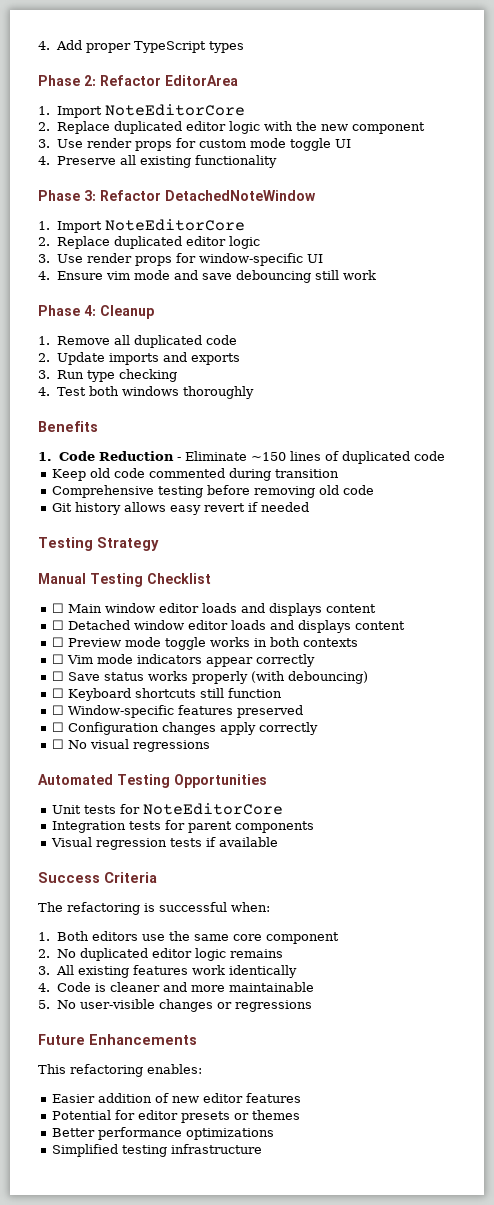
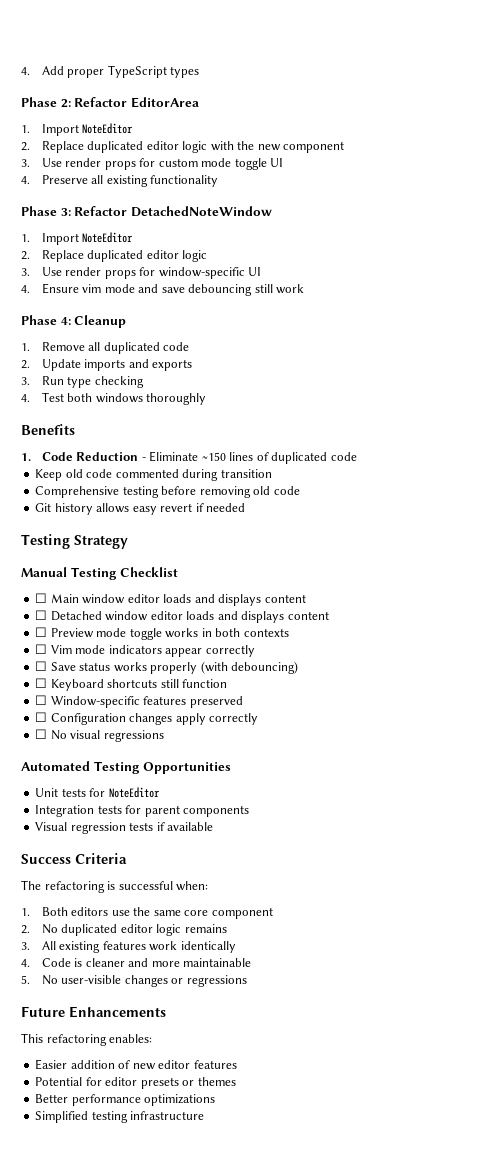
  Phase 2: Refactor EditorArea
- 1. Import NoteEditorCore
+ 1. Import NoteEditor
  Phase 3: Refactor DetachedNoteWindow
- 1. Import NoteEditorCore
+ 1. Import NoteEditor
- Unit tests for NoteEditorCore
+ Unit tests for NoteEditor

